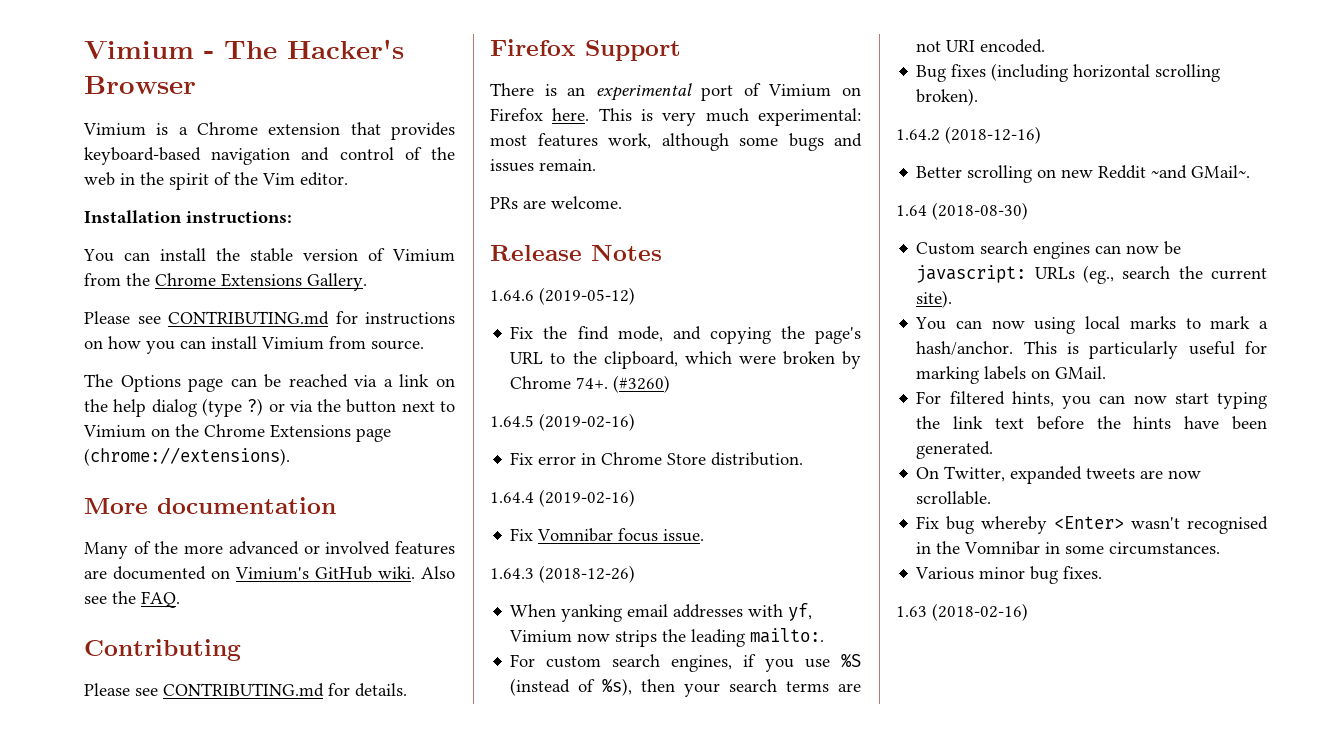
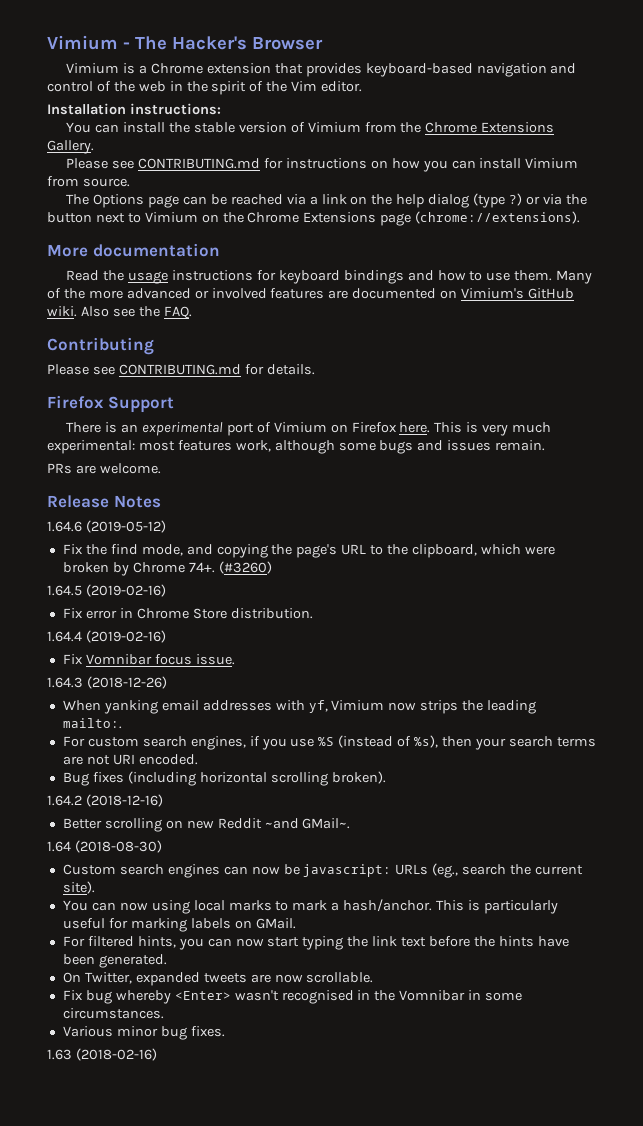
+ Read the usage instructions for keyboard bindings and how to use them.

